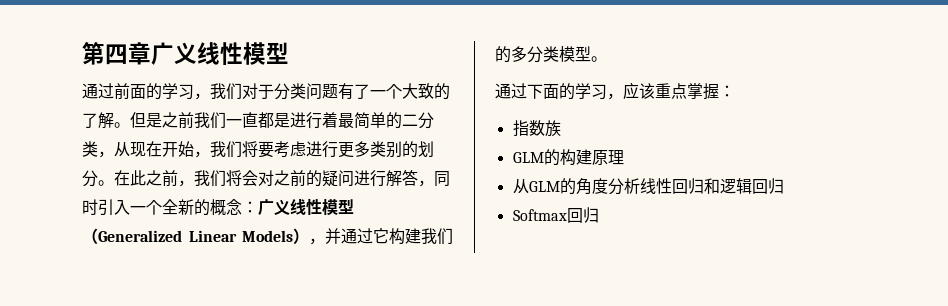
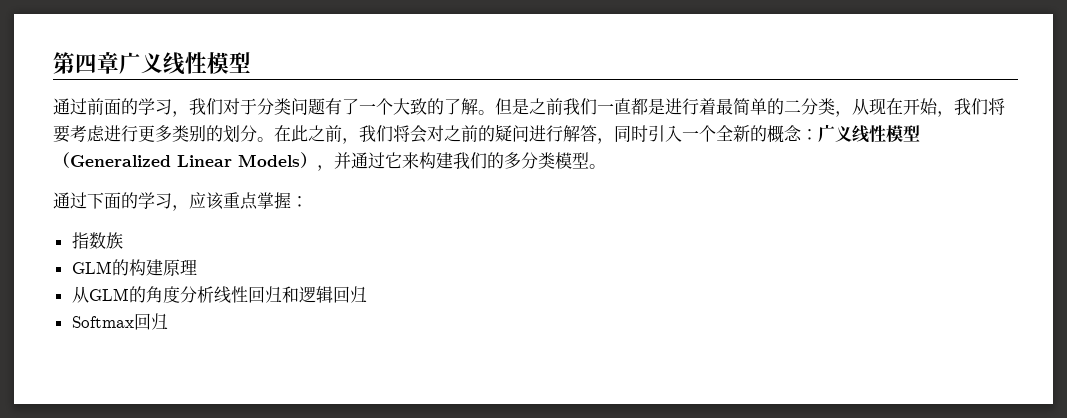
- 在此之前，我们将会对之前的疑问进行解答，同时引入一个全新的概念：广义线性模型（Generalized Linear Models），并通过它构建我们的多分类模型。
+ 在此之前，我们将会对之前的疑问进行解答，同时引入一个全新的概念：广义线性模型（Generalized Linear Models），并通过它来构建我们的多分类模型。

